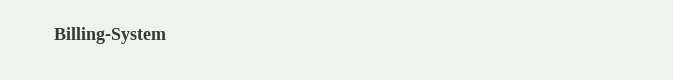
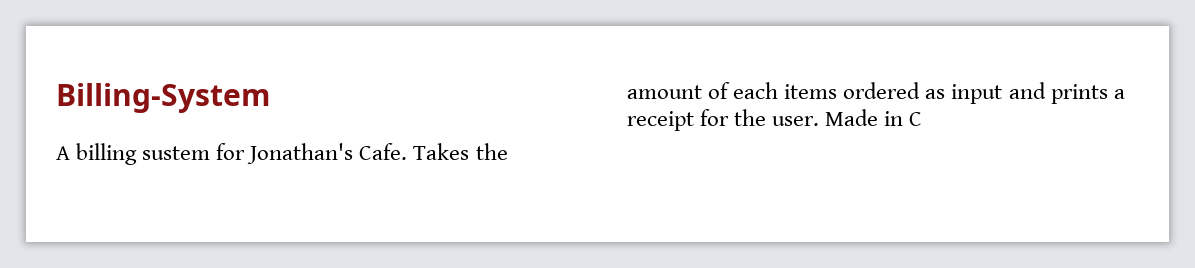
+ A billing sustem for Jonathan's Cafe. Takes the amount of each items ordered as input and prints a receipt for the user. Made in C

